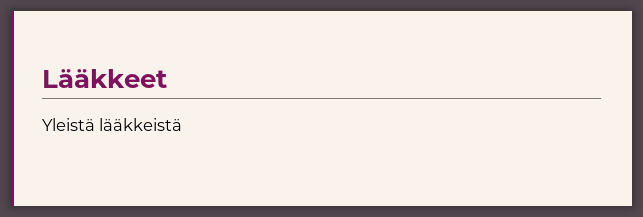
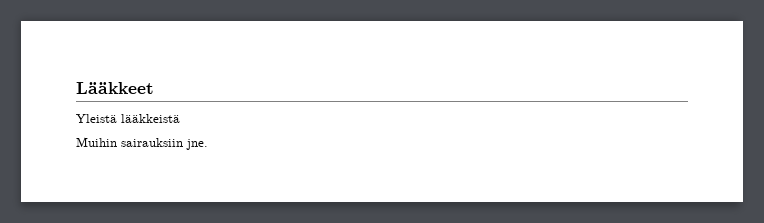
+ Muihin sairauksiin jne.

